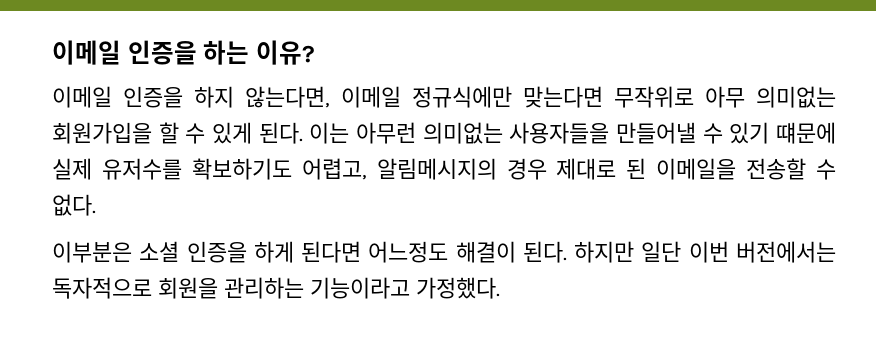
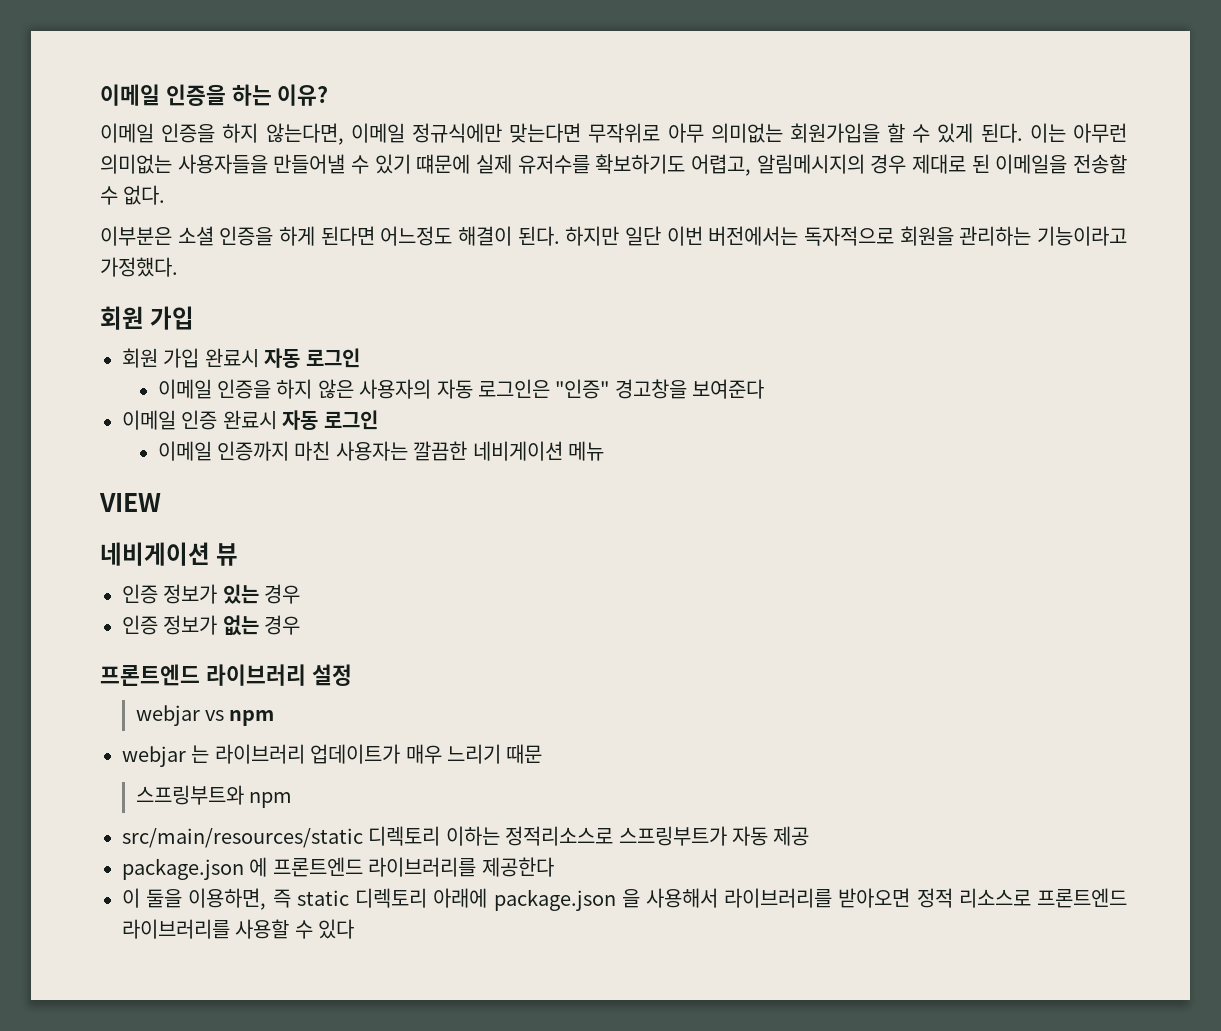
  하지만 일단 이번 버전에서는 독자적으로 회원을 관리하는 기능이라고 가정했다.
+ 회원 가입
+ 회원 가입 완료시 자동 로그인
+ 이메일 인증을 하지 않은 사용자의 자동 로그인은 "인증" 경고창을 보여준다
+ 이메일 인증 완료시 자동 로그인
+ 이메일 인증까지 마친 사용자는 깔끔한 네비게이션 메뉴
+ VIEW
+ 네비게이션 뷰
+ 인증 정보가 있는 경우
+ 인증 정보가 없는 경우
+ 프론트엔드 라이브러리 설정
+ webjar vs npm
+ webjar 는 라이브러리 업데이트가 매우 느리기 때문
+ 스프링부트와 npm
+ src/main/resources/static 디렉토리 이하는 정적리소스로 스프링부트가 자동 제공
+ package.json 에 프론트엔드 라이브러리를 제공한다
+ 이 둘을 이용하면, 즉 static 디렉토리 아래에 package.json 을 사용해서 라이브러리를 받아오면 정적 리소스로 프론트엔드 라이브러리를 사용할 수 있다

